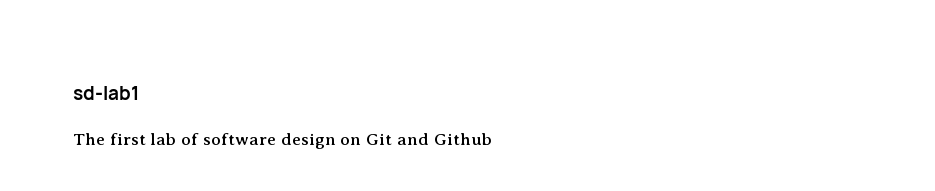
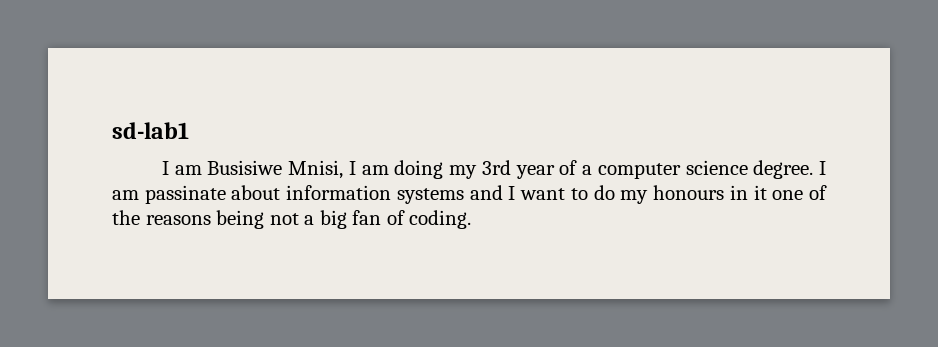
- The first lab of software design on Git and Github
+ I am Busisiwe Mnisi, I am doing my 3rd year of a computer science degree. I am passinate about information systems and I want to do my honours in it one of the reasons being not a big fan of coding.

